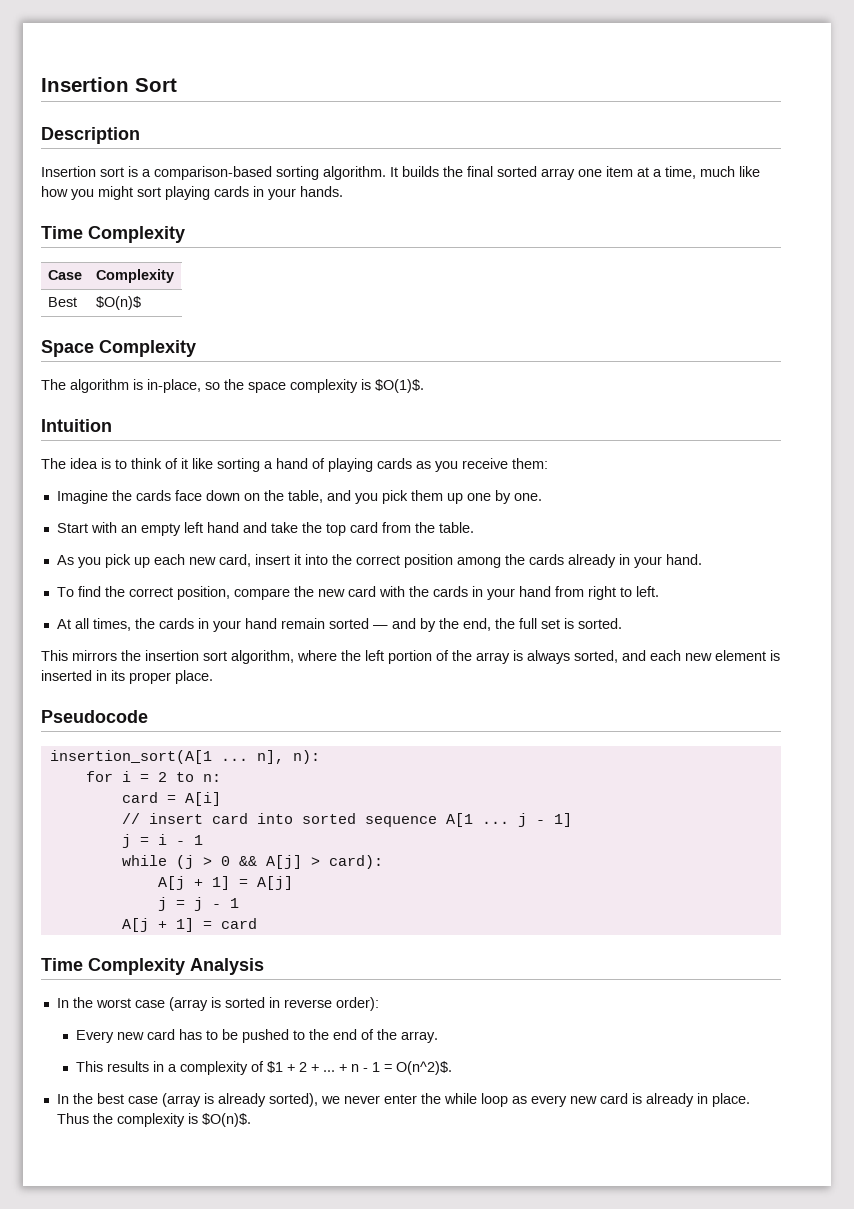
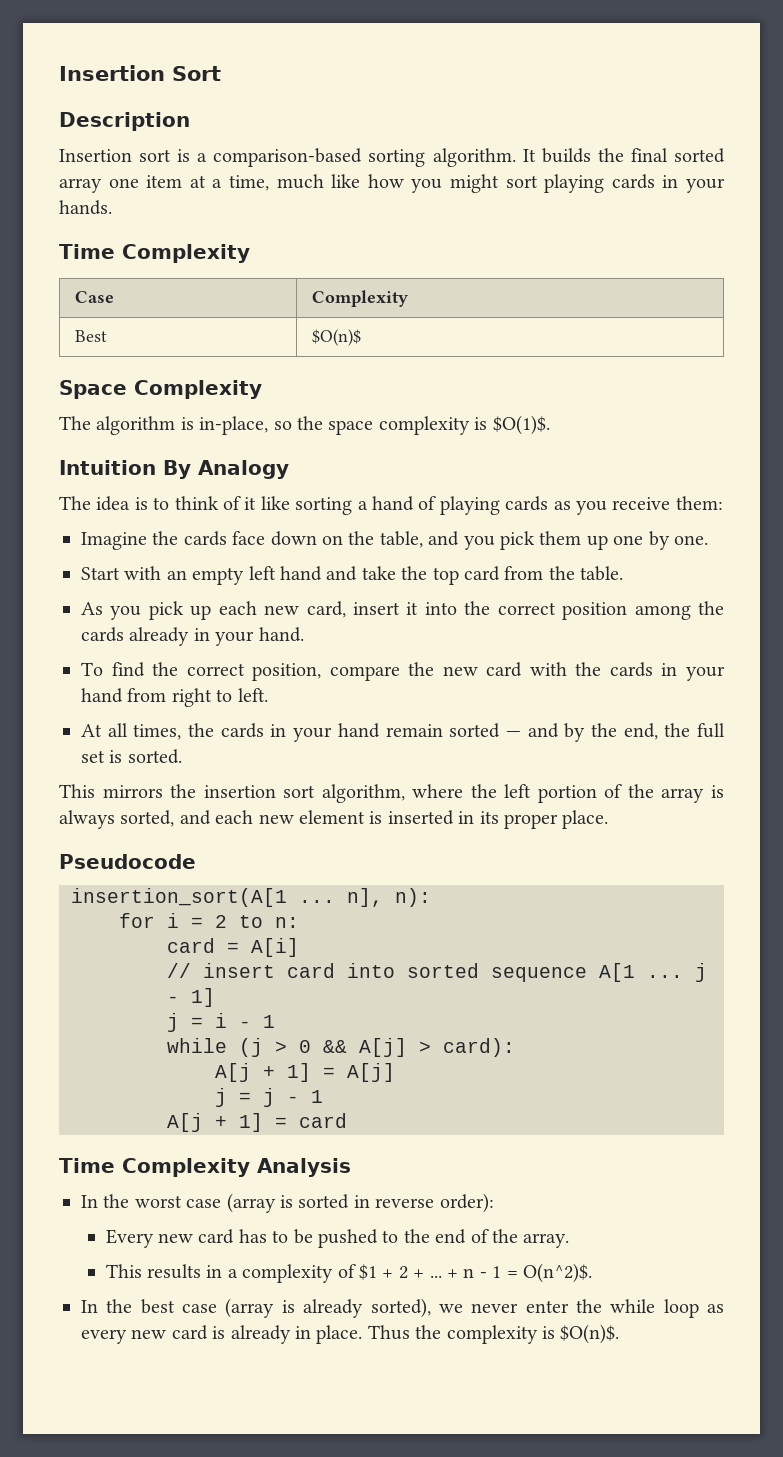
- Intuition
+ Intuition By Analogy

